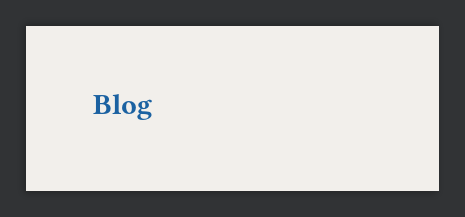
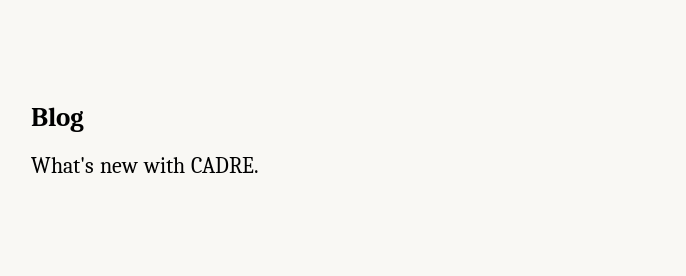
+ What's new with CADRE.

